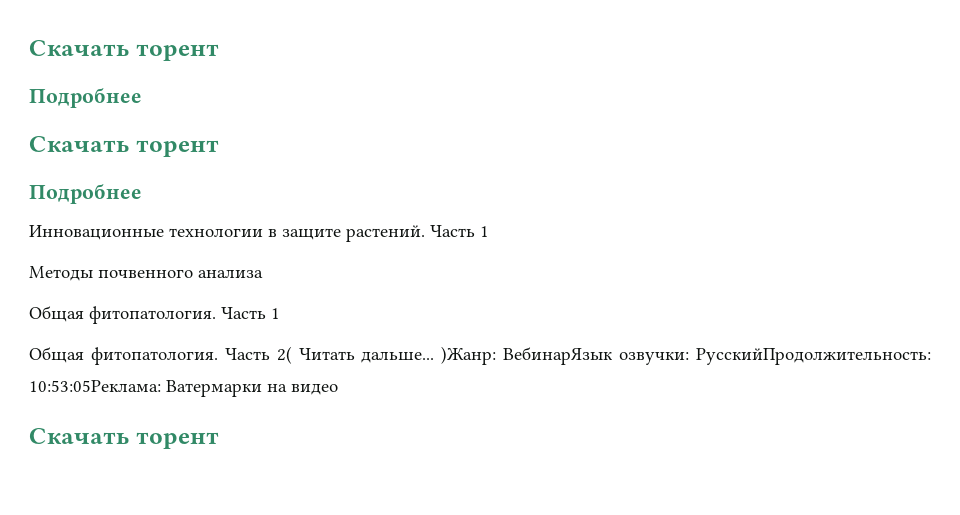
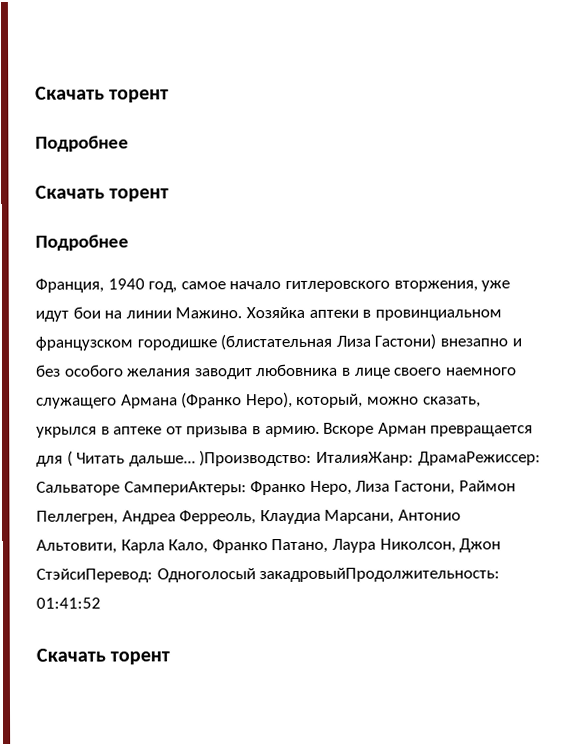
- Инновационные технологии в защите растений. Часть 1
- Методы почвенного анализа
- Общая фитопатология. Часть 1
- Общая фитопатология. Часть 2( Читать дальше... )Жанр: ВебинарЯзык озвучки: РусскийПродолжительность: 10:53:05Реклама: Ватермарки на видео
+ Франция, 1940 год, самое начало гитлеровского вторжения, уже идут бои на линии Мажино. Хозяйка аптеки в провинциальном французском городишке (блистательная Лиза Гастони) внезапно и без особого желания заводит любовника в лице своего наемного служащего Армана (Франко Неро), который, можно сказать, укрылся в аптеке от призыва в армию. Вскоре Арман превращается для ( Читать дальше... )Производство: ИталияЖанр: ДрамаРежиссер: Сальваторе СампериАктеры: Франко Неро, Лиза Гастони, Раймон Пеллегрен, Андреа Ферреоль, Клаудиа Марсани, Антонио Альтовити, Карла Кало, Франко Патано, Лаура Николсон, Джон СтэйсиПеревод: Одноголосый закадровыйПродолжительность: 01:41:52

